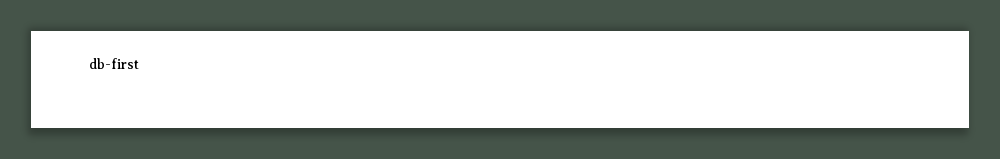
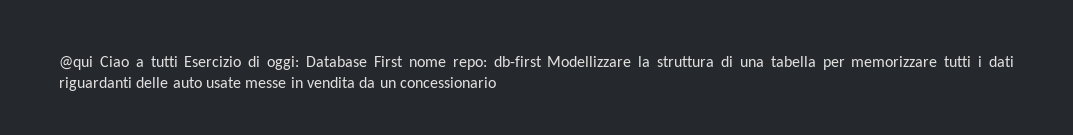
- db-first
+ @qui Ciao a tutti Esercizio di oggi: Database First nome repo: db-first Modellizzare la struttura di una tabella per memorizzare tutti i dati riguardanti delle auto usate messe in vendita da un concessionario

